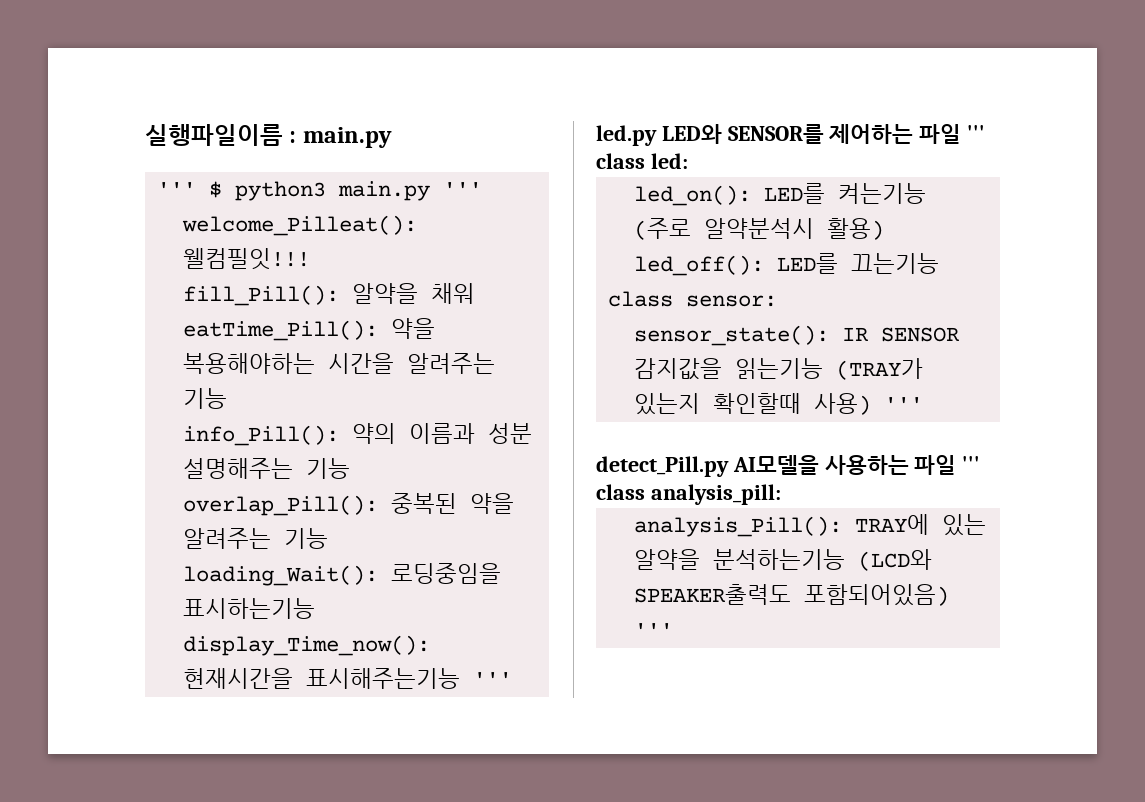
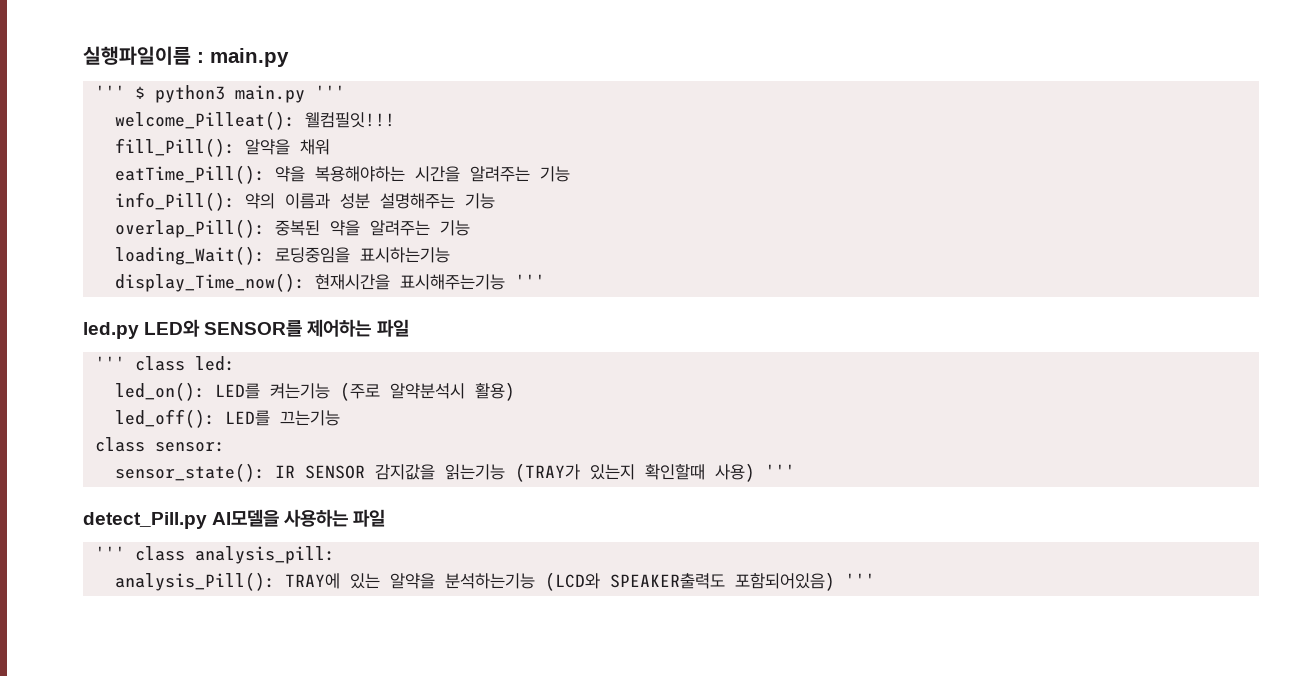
- led.py LED와 SENSOR를 제어하는 파일 ''' class led:
+ led.py LED와 SENSOR를 제어하는 파일
+ ''' class led:
- detect_Pill.py AI모델을 사용하는 파일 ''' class analysis_pill:
+ detect_Pill.py AI모델을 사용하는 파일
+ ''' class analysis_pill:

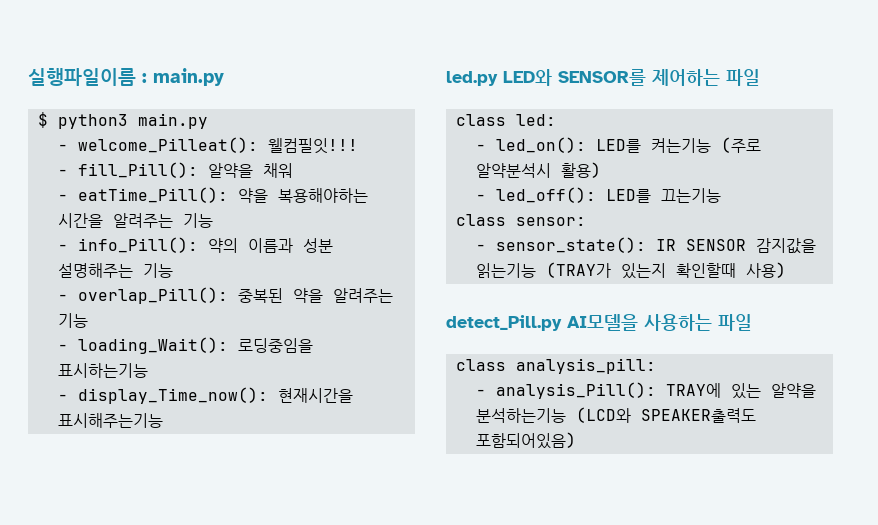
- ''' $ python3 main.py '''
- welcome_Pilleat(): 웰컴필잇!!!
+ $ python3 main.py
+ - welcome_Pilleat(): 웰컴필잇!!!
- fill_Pill(): 알약을 채워
+ - fill_Pill(): 알약을 채워
- eatTime_Pill(): 약을 복용해야하는 시간을 알려주는 기능
+ - eatTime_Pill(): 약을 복용해야하는 시간을 알려주는 기능
- info_Pill(): 약의 이름과 성분 설명해주는 기능
+ - info_Pill(): 약의 이름과 성분 설명해주는 기능
- overlap_Pill(): 중복된 약을 알려주는 기능
+ - overlap_Pill(): 중복된 약을 알려주는 기능
- loading_Wait(): 로딩중임을 표시하는기능
+ - loading_Wait(): 로딩중임을 표시하는기능
- display_Time_now(): 현재시간을 표시해주는기능 '''
+ - display_Time_now(): 현재시간을 표시해주는기능
- ''' class led:
+ class led:
- led_on(): LED를 켜는기능 (주로 알약분석시 활용)
+ - led_on(): LED를 켜는기능 (주로 알약분석시 활용)
- led_off(): LED를 끄는기능
+ - led_off(): LED를 끄는기능
- sensor_state(): IR SENSOR 감지값을 읽는기능 (TRAY가 있는지 확인할때 사용) '''
+ - sensor_state(): IR SENSOR 감지값을 읽는기능 (TRAY가 있는지 확인할때 사용)
- ''' class analysis_pill:
+ class analysis_pill:
- analysis_Pill(): TRAY에 있는 알약을 분석하는기능 (LCD와 SPEAKER출력도 포함되어있음) '''
+ - analysis_Pill(): TRAY에 있는 알약을 분석하는기능 (LCD와 SPEAKER출력도 포함되어있음)

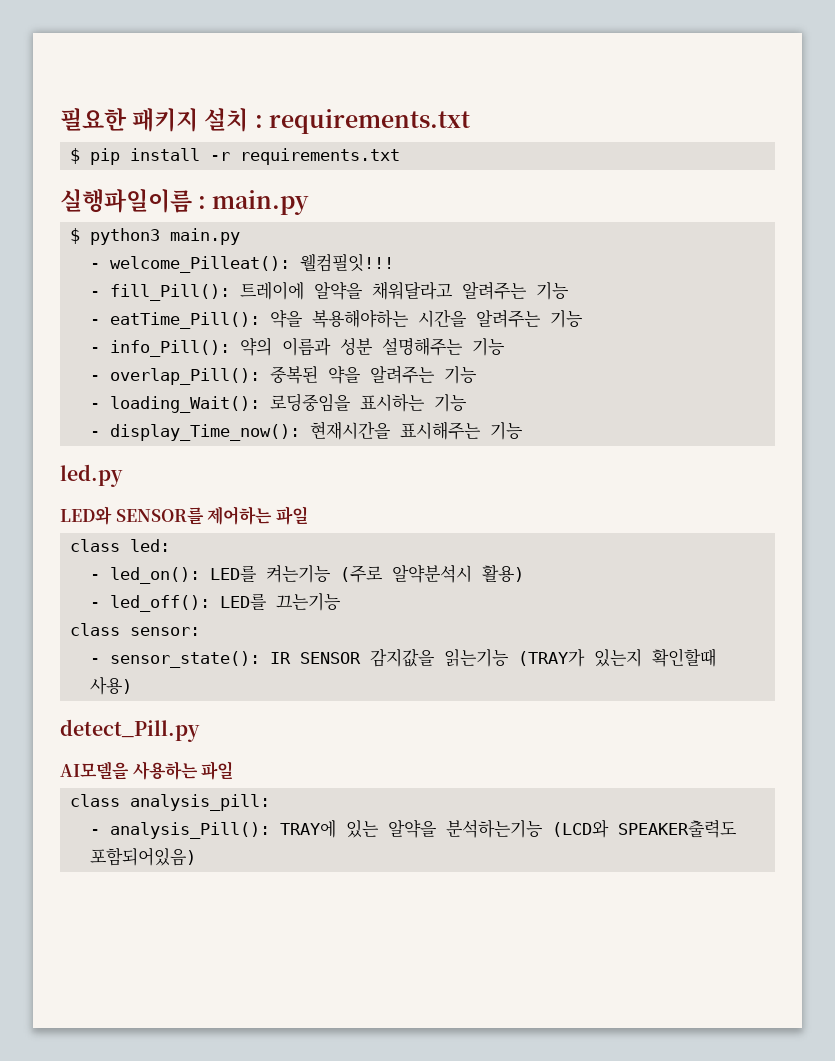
+ 필요한 패키지 설치 : requirements.txt
+ $ pip install -r requirements.txt
- - fill_Pill(): 알약을 채워
+ - fill_Pill(): 트레이에 알약을 채워달라고 알려주는 기능
- - loading_Wait(): 로딩중임을 표시하는기능
+ - loading_Wait(): 로딩중임을 표시하는 기능
- - display_Time_now(): 현재시간을 표시해주는기능
+ - display_Time_now(): 현재시간을 표시해주는 기능
- led.py LED와 SENSOR를 제어하는 파일
+ led.py
+ LED와 SENSOR를 제어하는 파일
- detect_Pill.py AI모델을 사용하는 파일
+ detect_Pill.py
+ AI모델을 사용하는 파일

